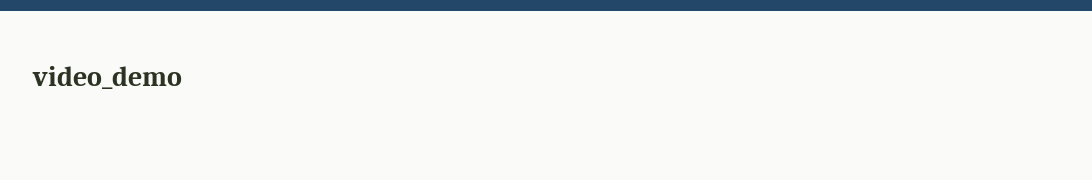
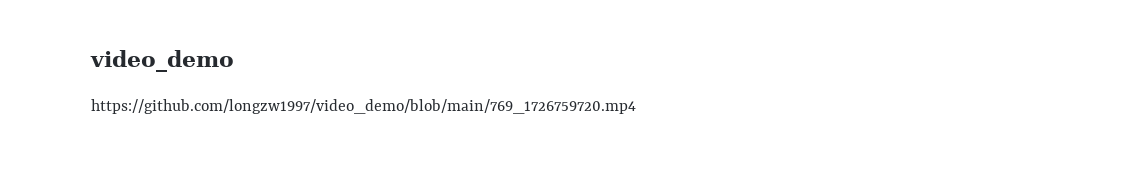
+ https://github.com/longzw1997/video_demo/blob/main/769_1726759720.mp4

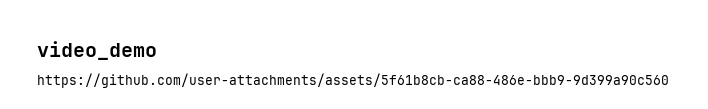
- https://github.com/longzw1997/video_demo/blob/main/769_1726759720.mp4
+ https://github.com/user-attachments/assets/5f61b8cb-ca88-486e-bbb9-9d399a90c560

